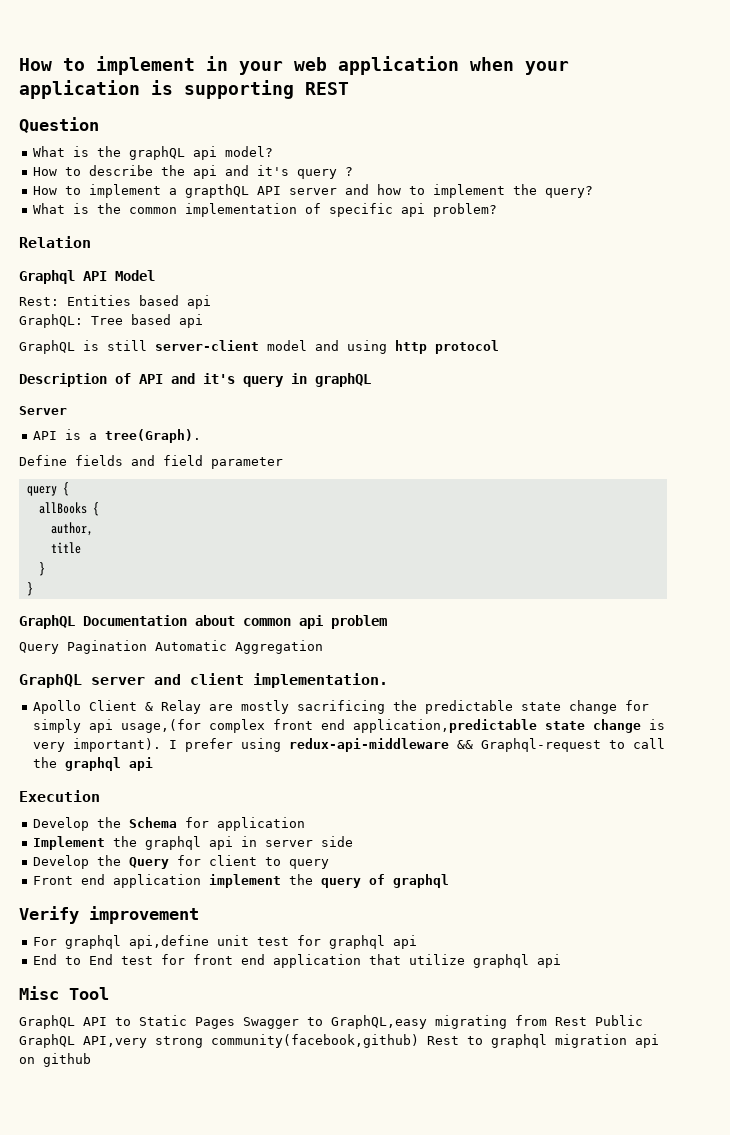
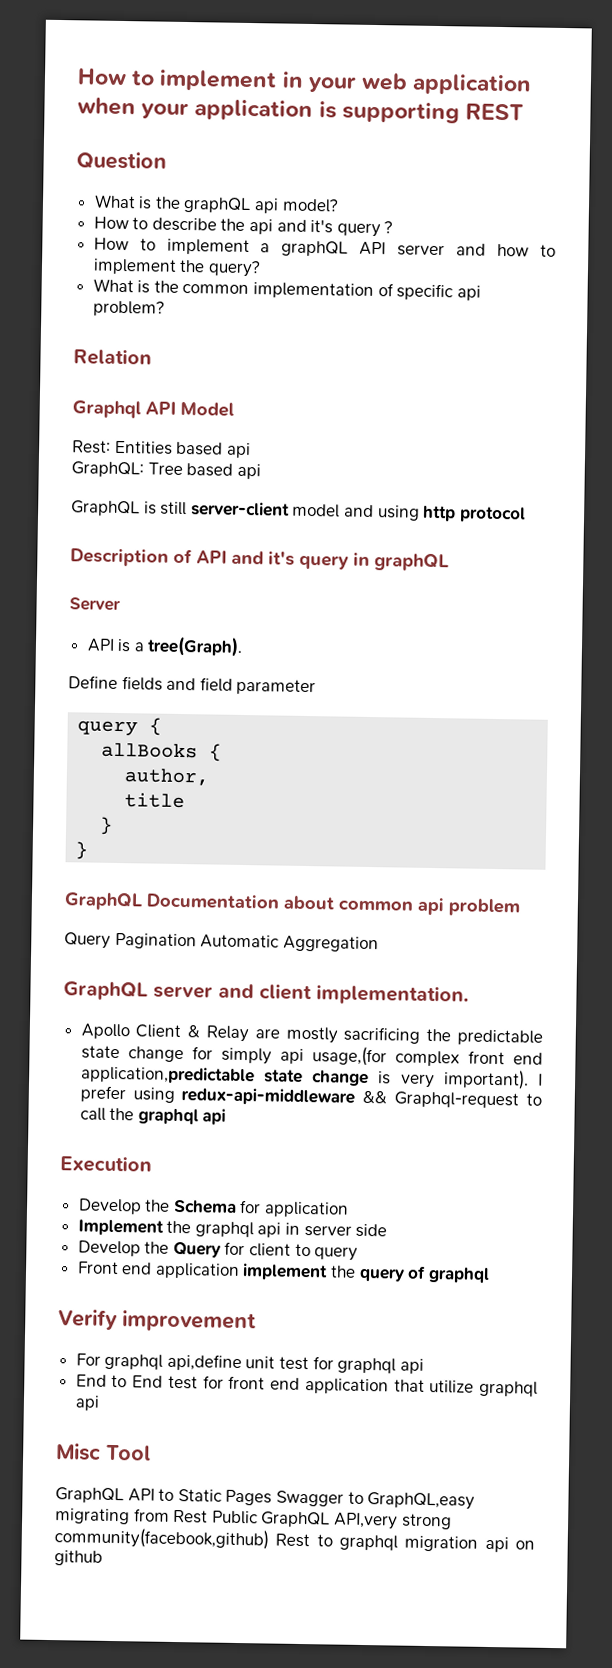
- How to implement a grapthQL API server and how to implement the query?
+ How to implement a graphQL API server and how to implement the query?

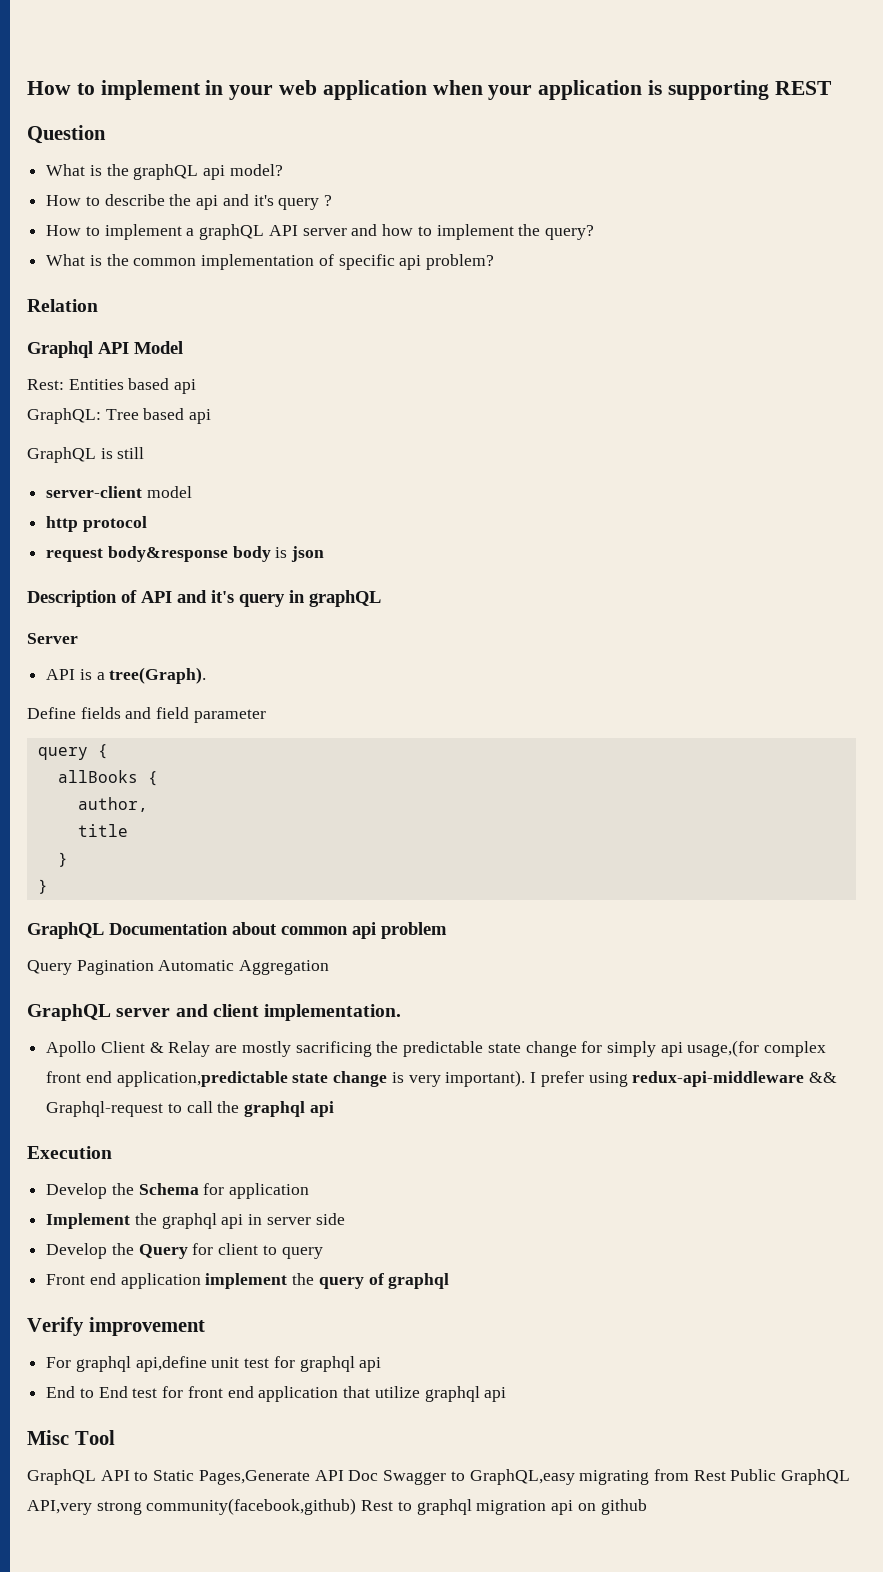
- GraphQL is still server-client model and using http protocol
+ GraphQL is still
+ server-client model
+ http protocol
+ request body&response body is json
- GraphQL API to Static Pages Swagger to GraphQL,easy migrating from Rest Public GraphQL API,very strong community(facebook,github) Rest to graphql migration api on github
+ GraphQL API to Static Pages,Generate API Doc Swagger to GraphQL,easy migrating from Rest Public GraphQL API,very strong community(facebook,github) Rest to graphql migration api on github

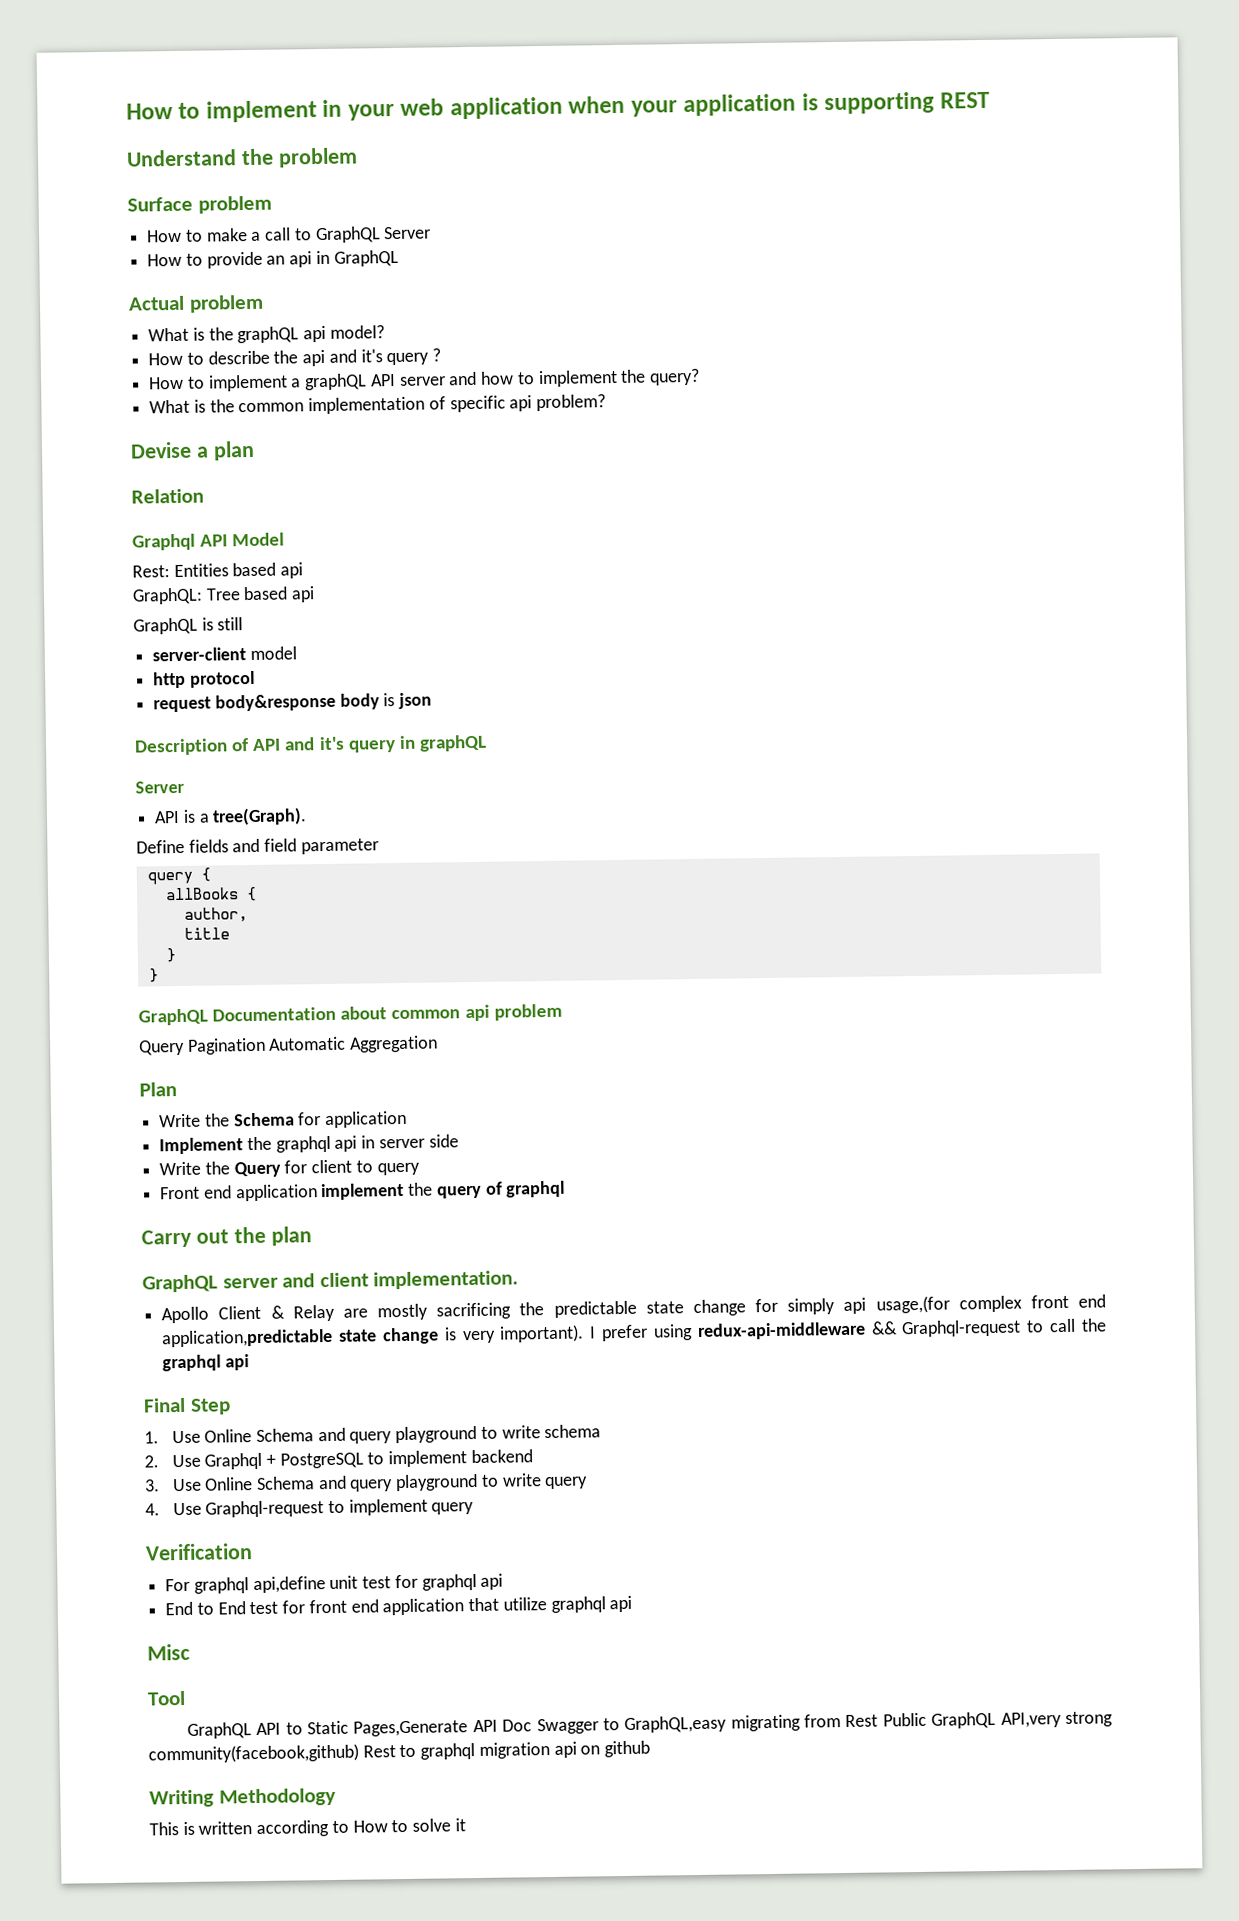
- Question
+ Understand the problem
+ Surface problem
+ How to make a call to GraphQL Server
+ How to provide an api in GraphQL
+ Actual problem
+ Devise a plan
+ Plan
+ Write the Schema for application
+ Implement the graphql api in server side
+ Write the Query for client to query
+ Front end application implement the query of graphql
+ Carry out the plan
- Execution
- Develop the Schema for application
- Implement the graphql api in server side
- Develop the Query for client to query
- Front end application implement the query of graphql
- Verify improvement
+ Final Step
+ 1. Use Online Schema and query playground to write schema
+ 2. Use Graphql + PostgreSQL to implement backend
+ 3. Use Online Schema and query playground to write query
+ 4. Use Graphql-request to implement query
+ Verification
- Misc Tool
+ Misc
+ Tool
+ Writing Methodology
+ This is written according to How to solve it

